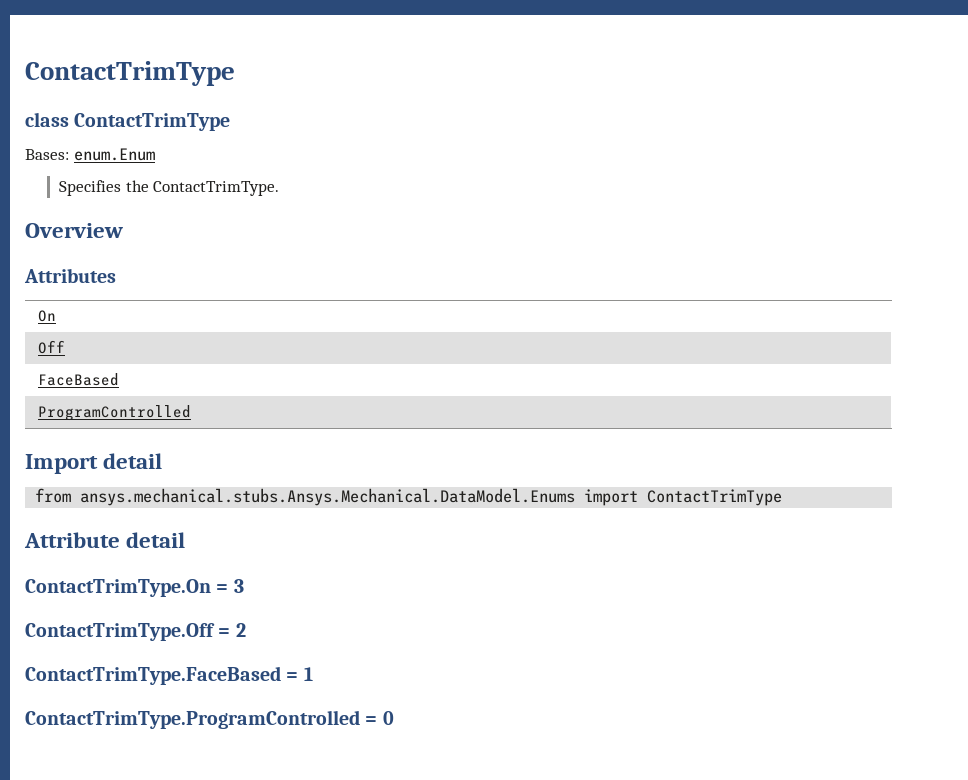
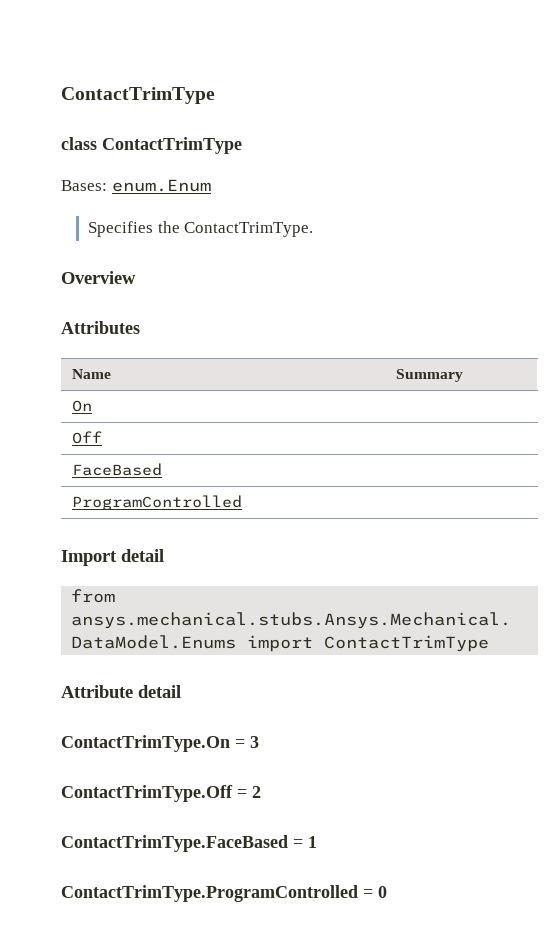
+ Name | Summary

